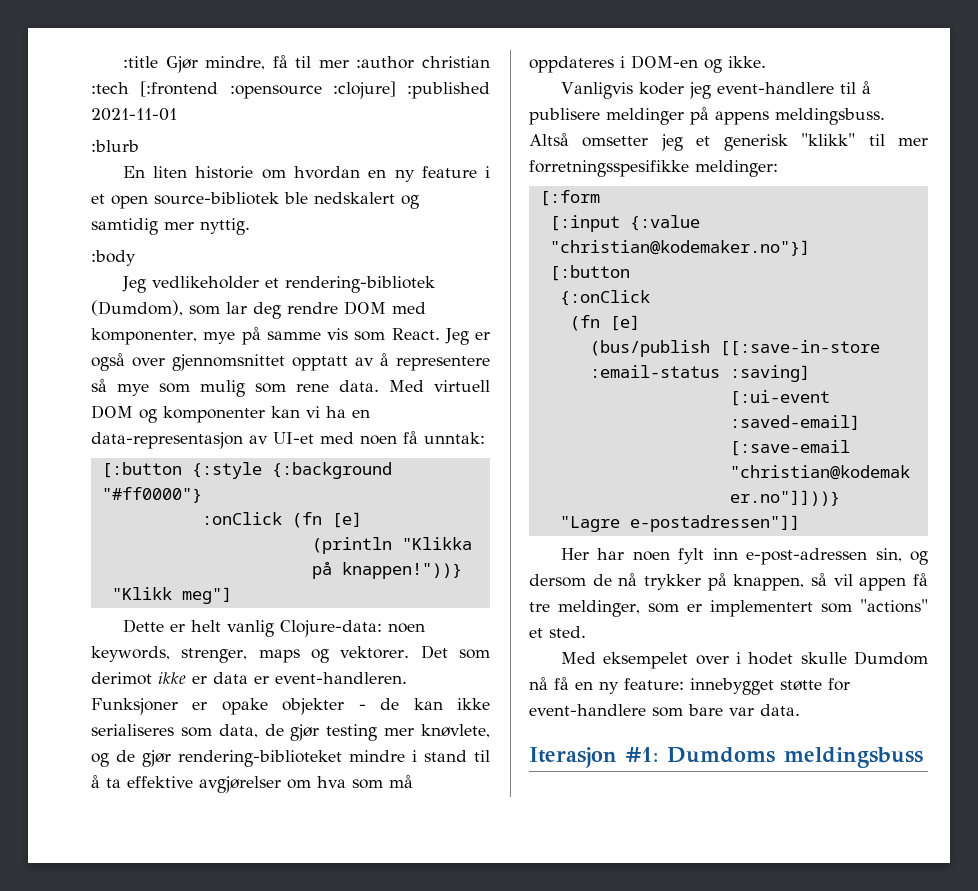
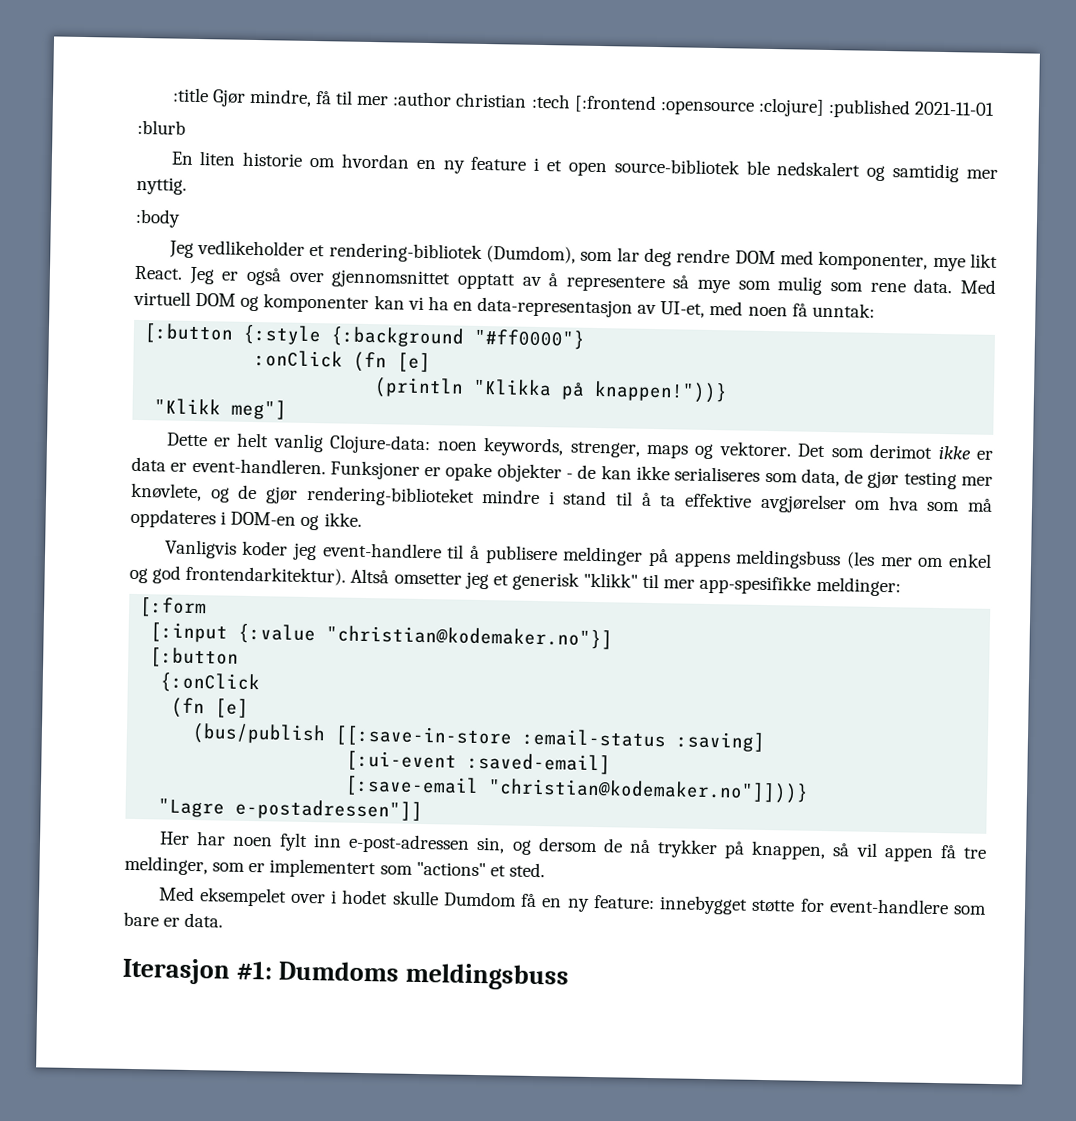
- Jeg vedlikeholder et rendering-bibliotek (Dumdom), som lar deg rendre DOM med komponenter, mye på samme vis som React.
+ Jeg vedlikeholder et rendering-bibliotek (Dumdom), som lar deg rendre DOM med komponenter, mye likt React.
- Med virtuell DOM og komponenter kan vi ha en data-representasjon av UI-et med noen få unntak:
+ Med virtuell DOM og komponenter kan vi ha en data-representasjon av UI-et, med noen få unntak:
- Vanligvis koder jeg event-handlere til å publisere meldinger på appens meldingsbuss.
+ Vanligvis koder jeg event-handlere til å publisere meldinger på appens meldingsbuss (les mer om enkel og god frontendarkitektur).
- Altså omsetter jeg et generisk "klikk" til mer forretningsspesifikke meldinger:
+ Altså omsetter jeg et generisk "klikk" til mer app-spesifikke meldinger:
- Med eksempelet over i hodet skulle Dumdom nå få en ny feature: innebygget støtte for event-handlere som bare var data.
+ Med eksempelet over i hodet skulle Dumdom få en ny feature: innebygget støtte for event-handlere som bare er data.

